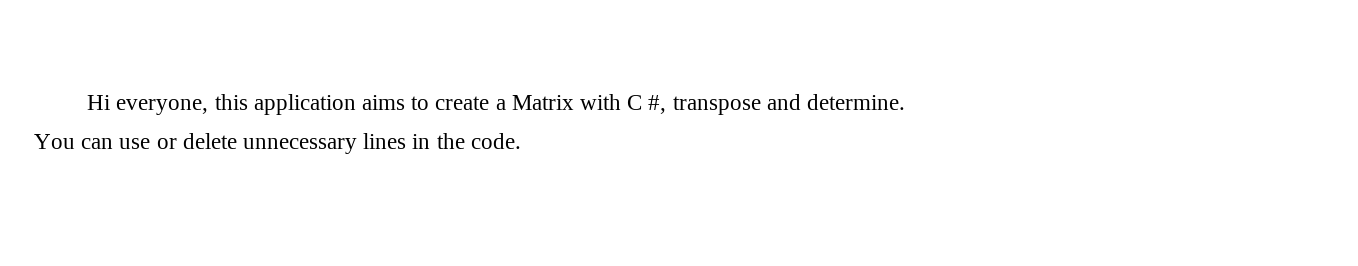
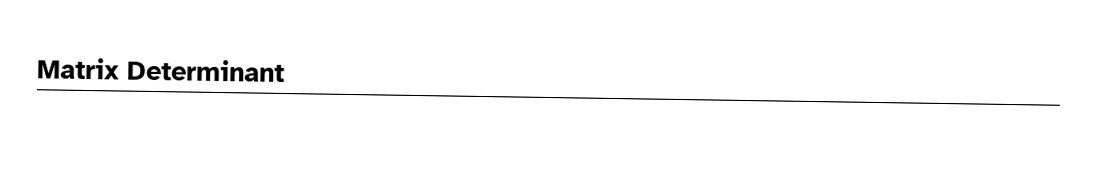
- Hi everyone, this application aims to create a Matrix with C #, transpose and determine.
- You can use or delete unnecessary lines in the code.
+ Matrix Determinant

